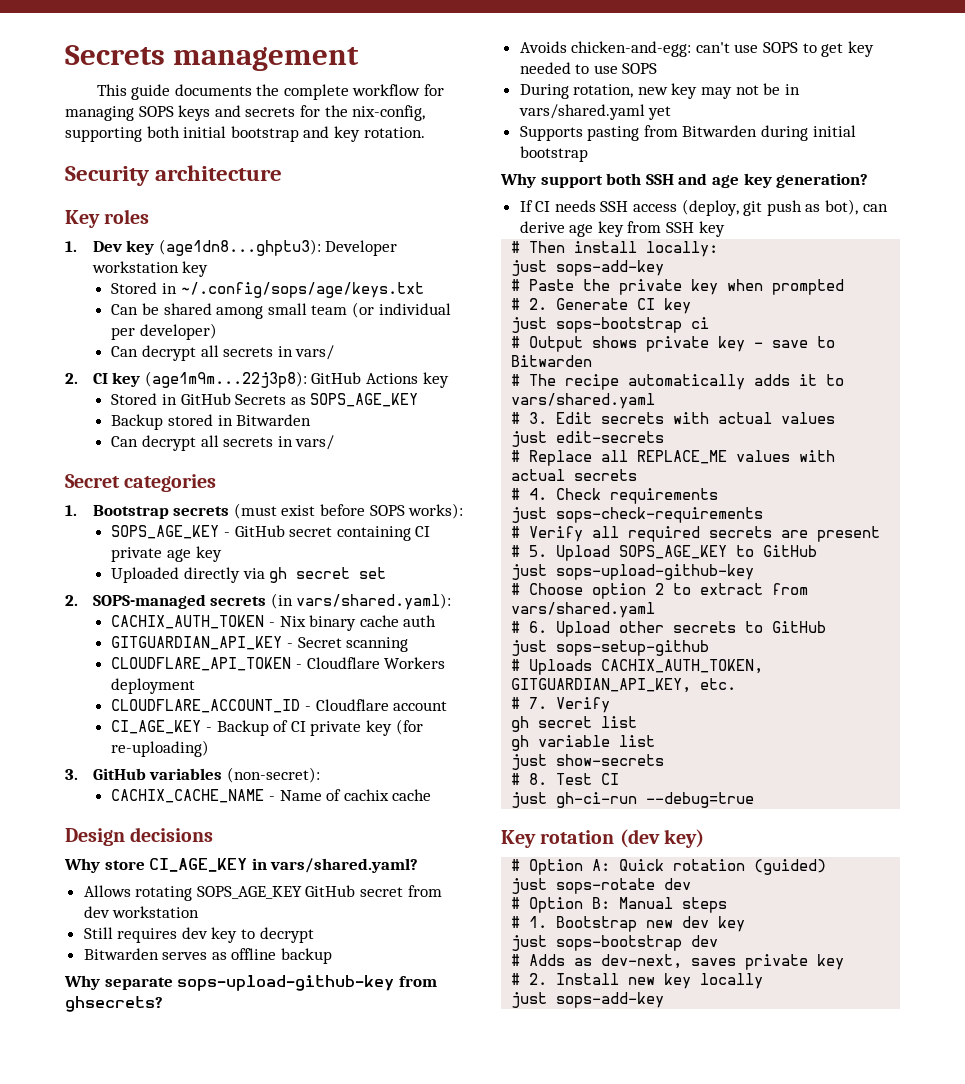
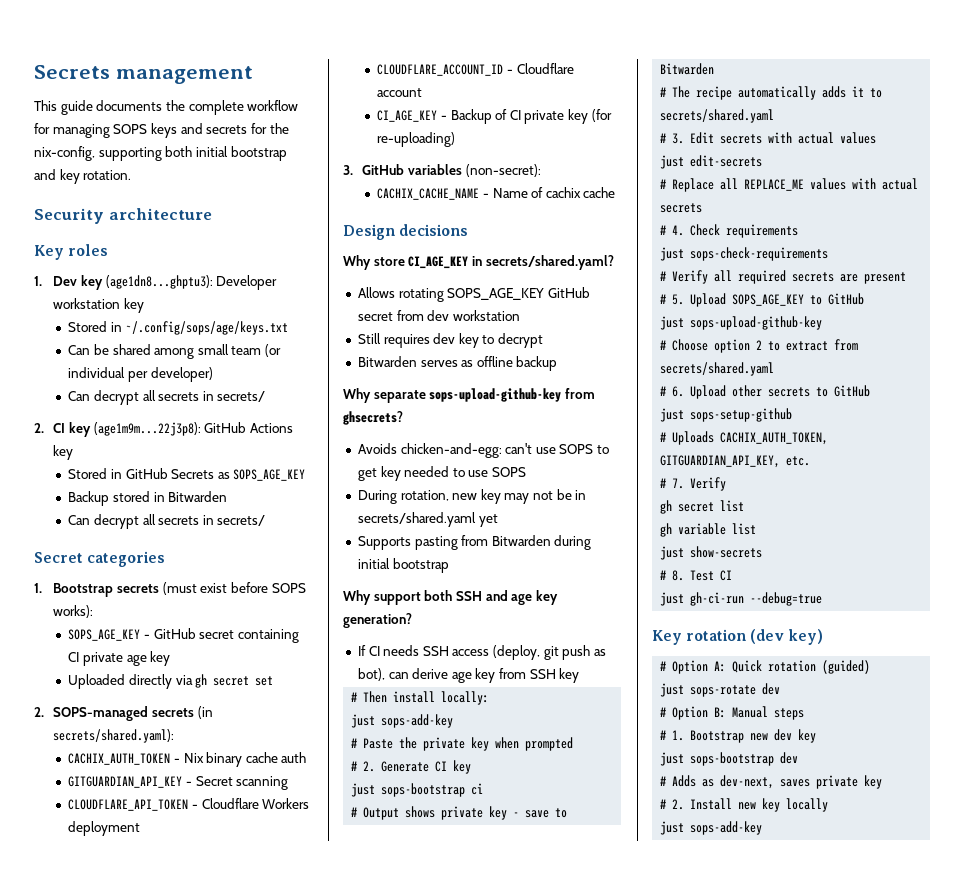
  Can be shared among small team (or individual per developer)
- Can decrypt all secrets in vars/
+ Can decrypt all secrets in secrets/
  Backup stored in Bitwarden
- Can decrypt all secrets in vars/
+ Can decrypt all secrets in secrets/
- 2. SOPS-managed secrets (in vars/shared.yaml):
+ 2. SOPS-managed secrets (in secrets/shared.yaml):
- Why store CI_AGE_KEY in vars/shared.yaml?
+ Why store CI_AGE_KEY in secrets/shared.yaml?
- During rotation, new key may not be in vars/shared.yaml yet
+ During rotation, new key may not be in secrets/shared.yaml yet
- # The recipe automatically adds it to vars/shared.yaml
+ # The recipe automatically adds it to secrets/shared.yaml
- # Choose option 2 to extract from vars/shared.yaml
+ # Choose option 2 to extract from secrets/shared.yaml

